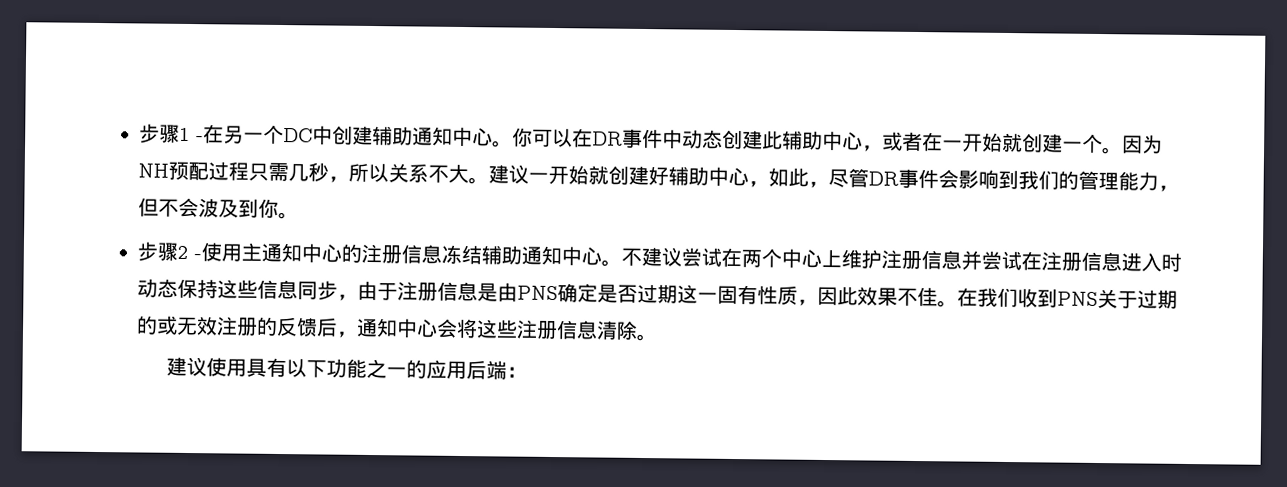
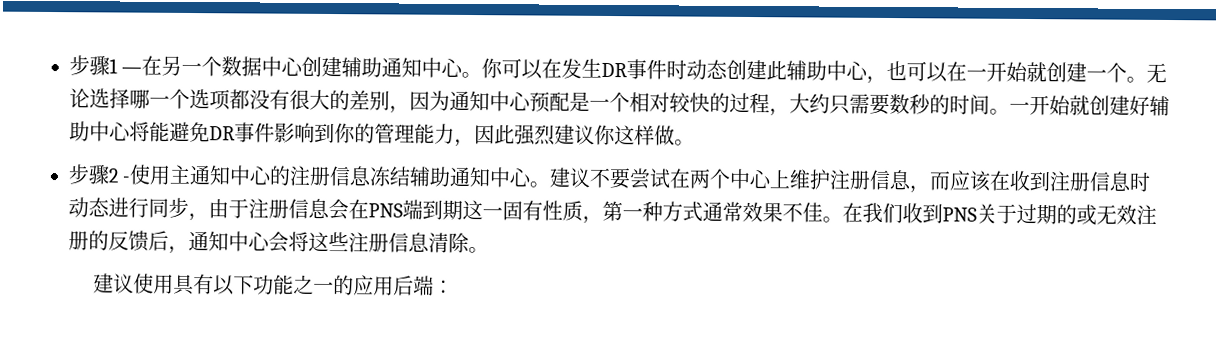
- 步骤1 -在另一个DC中创建辅助通知中心。
+ 步骤1 —在另一个数据中心创建辅助通知中心。
- 你可以在DR事件中动态创建此辅助中心，或者在一开始就创建一个。
+ 你可以在发生DR事件时动态创建此辅助中心，也可以在一开始就创建一个。
- 因为NH预配过程只需几秒，所以关系不大。建议一开始就创建好辅助中心，如此，尽管DR事件会影响到我们的管理能力，但不会波及到你。
+ 无论选择哪一个选项都没有很大的差别，因为通知中心预配是一个相对较快的过程，大约只需要数秒的时间。一开始就创建好辅助中心将能避免DR事件影响到你的管理能力，因此强烈建议你这样做。
- 不建议尝试在两个中心上维护注册信息并尝试在注册信息进入时动态保持这些信息同步，由于注册信息是由PNS确定是否过期这一固有性质，因此效果不佳。
+ 建议不要尝试在两个中心上维护注册信息，而应该在收到注册信息时动态进行同步，由于注册信息会在PNS端到期这一固有性质，第一种方式通常效果不佳。

